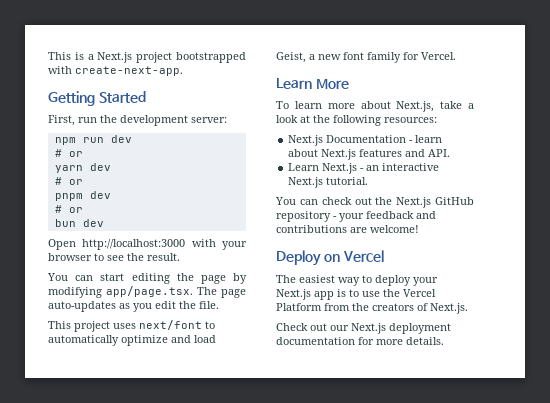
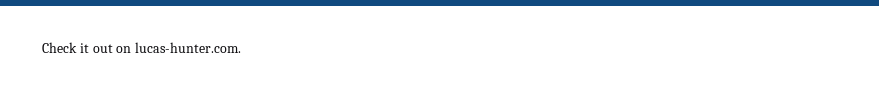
- This is a Next.js project bootstrapped with create-next-app.
- Getting Started
- First, run the development server:
- npm run dev
- # or
- yarn dev
- # or
- pnpm dev
- # or
- bun dev
- Open http://localhost:3000 with your browser to see the result.
- You can start editing the page by modifying app/page.tsx. The page auto-updates as you edit the file.
- This project uses next/font to automatically optimize and load Geist, a new font family for Vercel.
- Learn More
- To learn more about Next.js, take a look at the following resources:
- Next.js Documentation - learn about Next.js features and API.
- Learn Next.js - an interactive Next.js tutorial.
- You can check out the Next.js GitHub repository - your feedback and contributions are welcome!
- Deploy on Vercel
- The easiest way to deploy your Next.js app is to use the Vercel Platform from the creators of Next.js.
- Check out our Next.js deployment documentation for more details.
+ Check it out on lucas-hunter.com.

